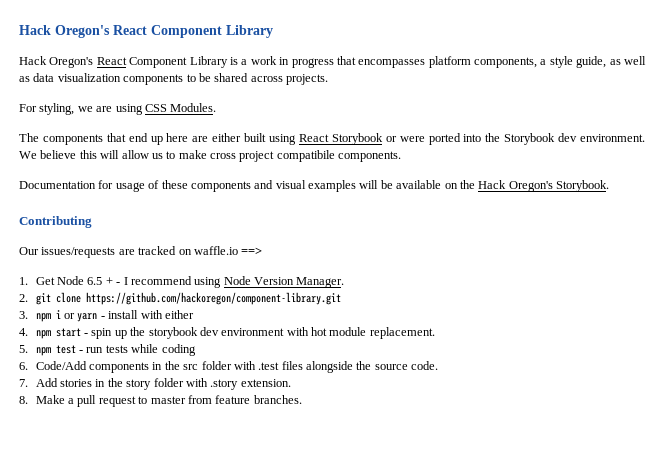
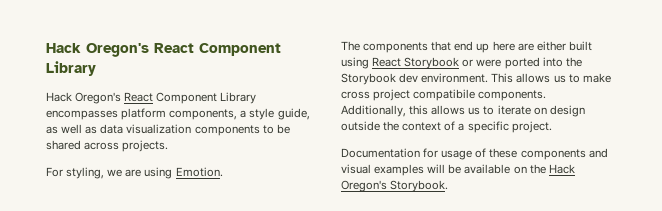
- Hack Oregon's React Component Library is a work in progress that encompasses platform components, a style guide, as well as data visualization components to be shared across projects.
+ Hack Oregon's React Component Library encompasses platform components, a style guide, as well as data visualization components to be shared across projects.
- For styling, we are using CSS Modules.
+ For styling, we are using Emotion.
- We believe this will allow us to make cross project compatibile components.
+ This allows us to make cross project compatibile components. Additionally, this allows us to iterate on design outside the context of a specific project.
- Contributing
- Our issues/requests are tracked on waffle.io ==>
- 1. Get Node 6.5 + - I recommend using Node Version Manager.
- 2. git clone https://github.com/hackoregon/component-library.git
- 3. npm i or yarn - install with either
- 4. npm start - spin up the storybook dev environment with hot module replacement.
- 5. npm test - run tests while coding
- 6. Code/Add components in the src folder with .test files alongside the source code.
- 7. Add stories in the story folder with .story extension.
- 8. Make a pull request to master from feature branches.

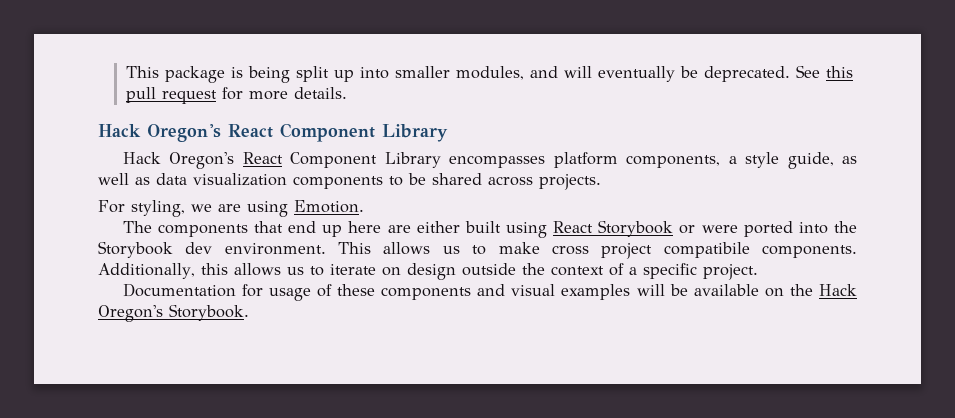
+ This package is being split up into smaller modules, and will eventually be deprecated. See this pull request for more details.

